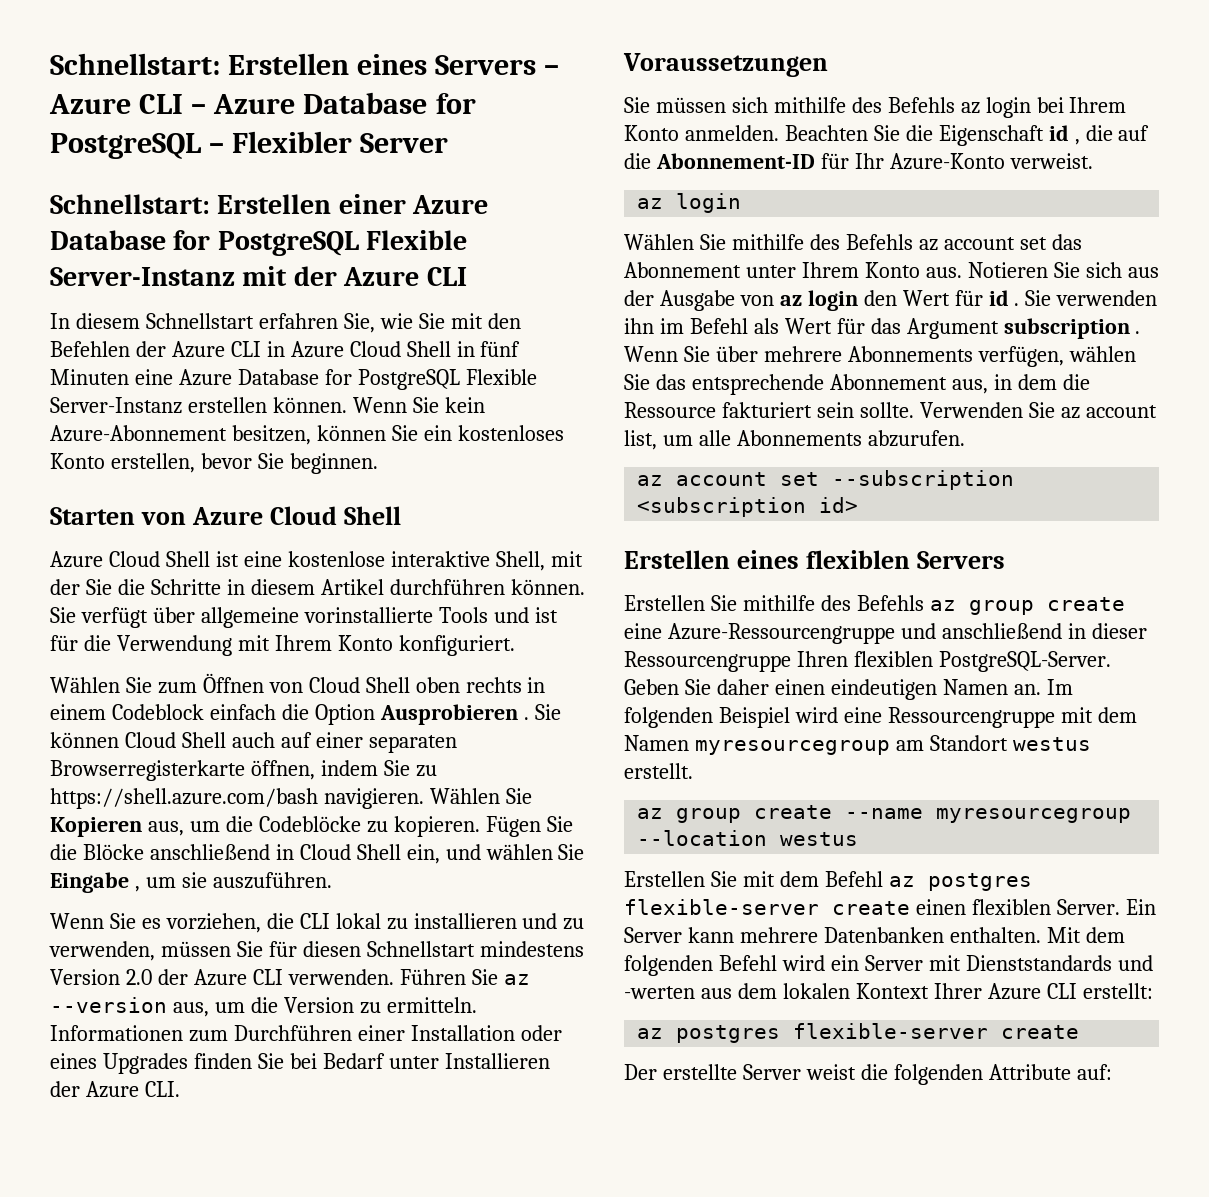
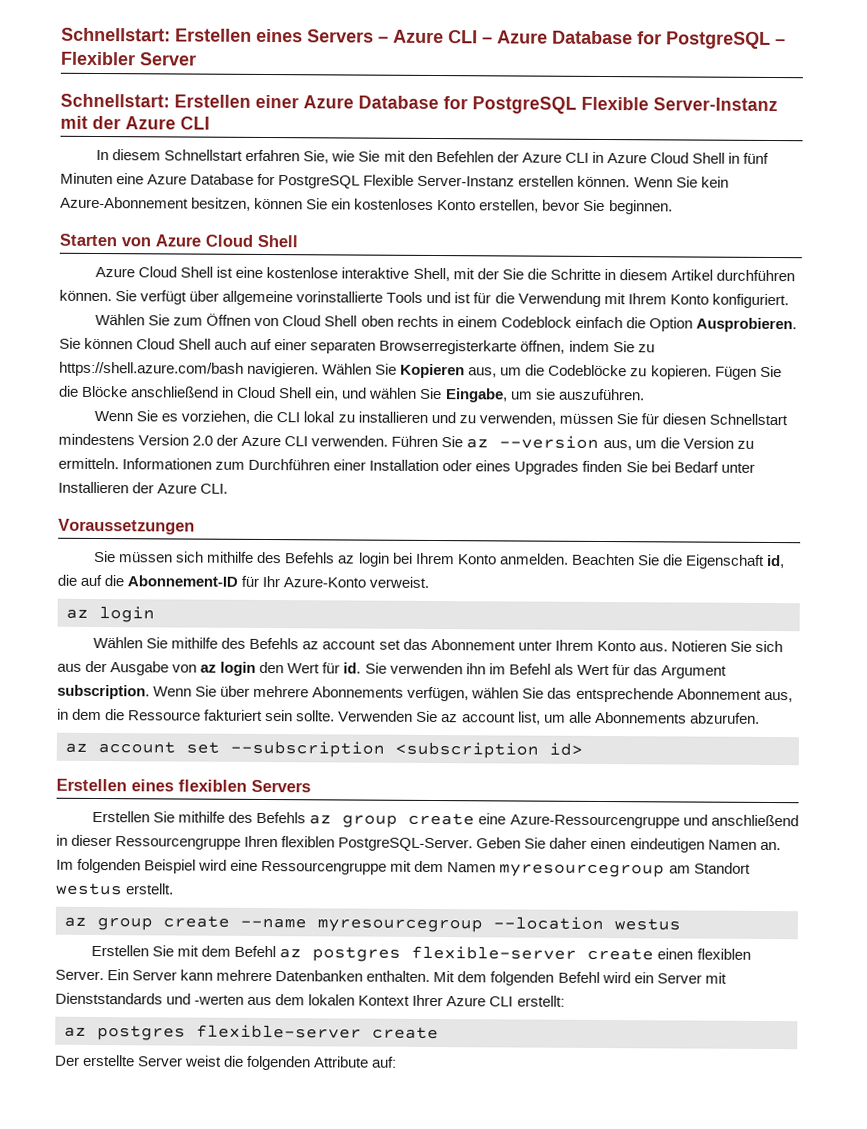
- Wählen Sie zum Öffnen von Cloud Shell oben rechts in einem Codeblock einfach die Option Ausprobieren .
+ Wählen Sie zum Öffnen von Cloud Shell oben rechts in einem Codeblock einfach die Option Ausprobieren.
- Fügen Sie die Blöcke anschließend in Cloud Shell ein, und wählen Sie Eingabe , um sie auszuführen.
+ Fügen Sie die Blöcke anschließend in Cloud Shell ein, und wählen Sie Eingabe, um sie auszuführen.
- Beachten Sie die Eigenschaft id , die auf die Abonnement-ID für Ihr Azure-Konto verweist.
+ Beachten Sie die Eigenschaft id, die auf die Abonnement-ID für Ihr Azure-Konto verweist.
- Notieren Sie sich aus der Ausgabe von az login den Wert für id .
+ Notieren Sie sich aus der Ausgabe von az login den Wert für id.
- Sie verwenden ihn im Befehl als Wert für das Argument subscription .
+ Sie verwenden ihn im Befehl als Wert für das Argument subscription.

